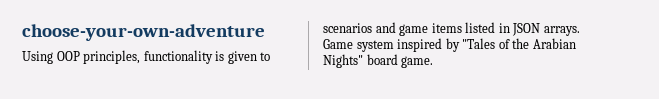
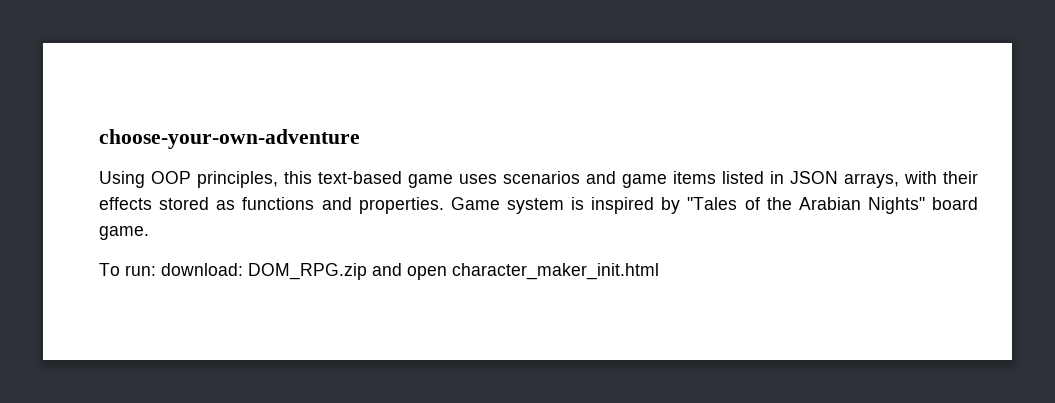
- Using OOP principles, functionality is given to scenarios and game items listed in JSON arrays.
+ Using OOP principles, this text-based game uses scenarios and game items listed in JSON arrays, with their effects stored as functions and properties.
- Game system inspired by "Tales of the Arabian Nights" board game.
+ Game system is inspired by "Tales of the Arabian Nights" board game.
+ To run: download: DOM_RPG.zip and open character_maker_init.html

